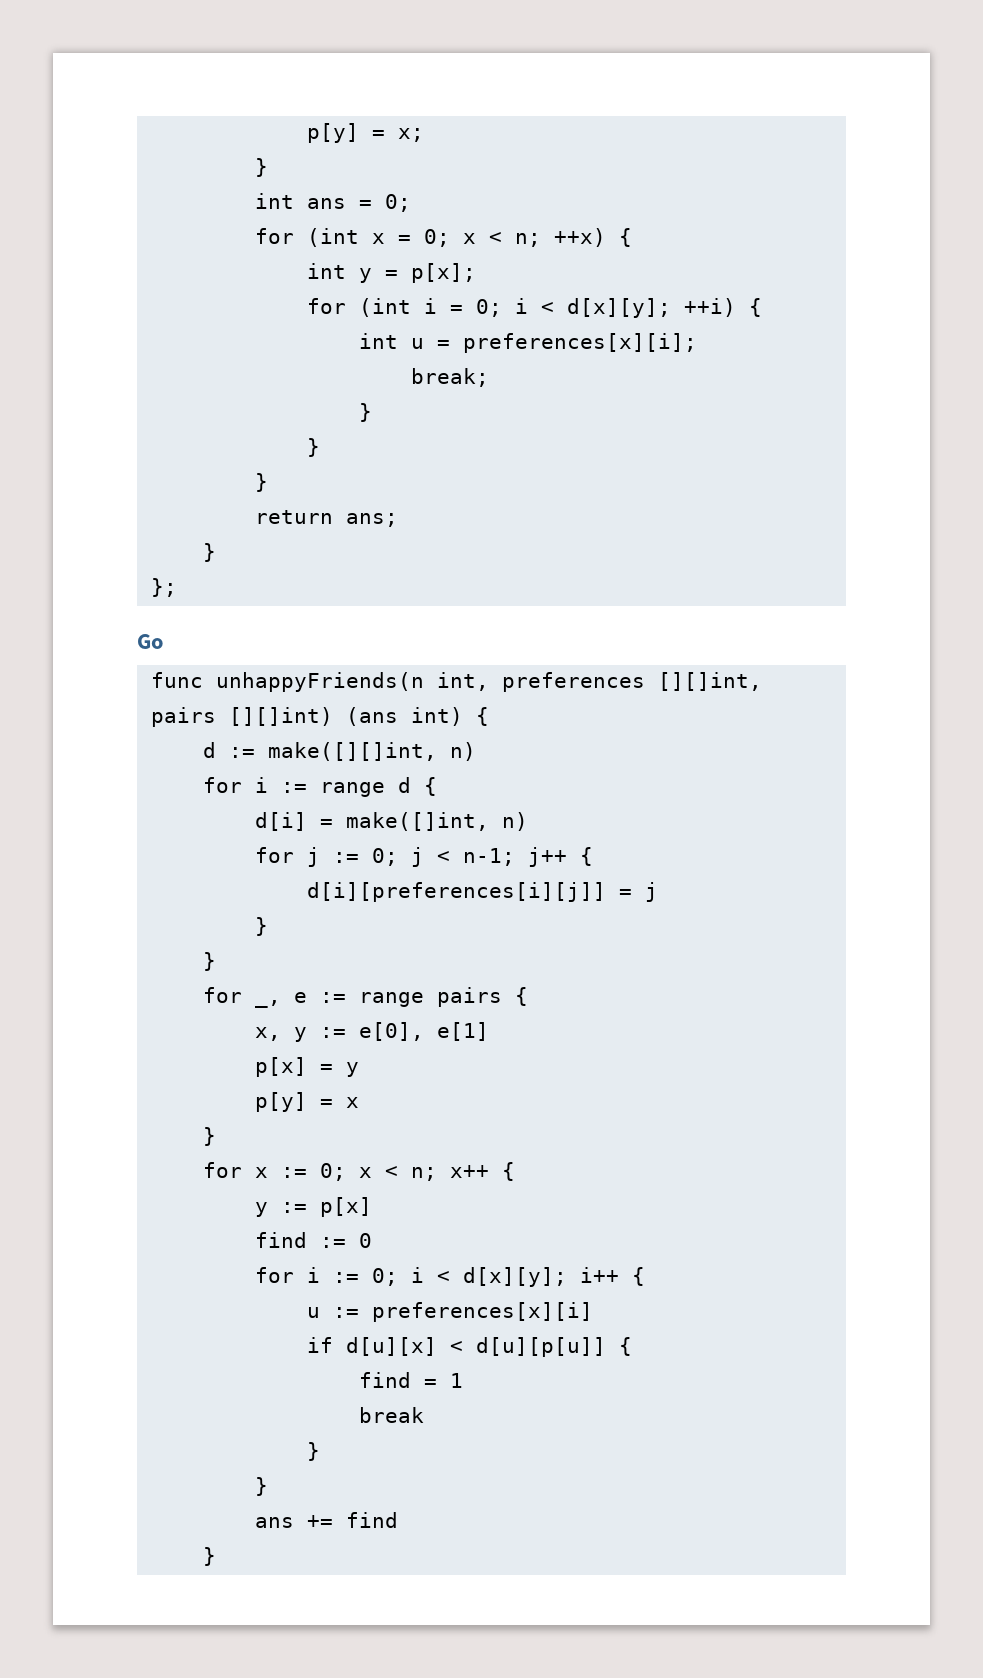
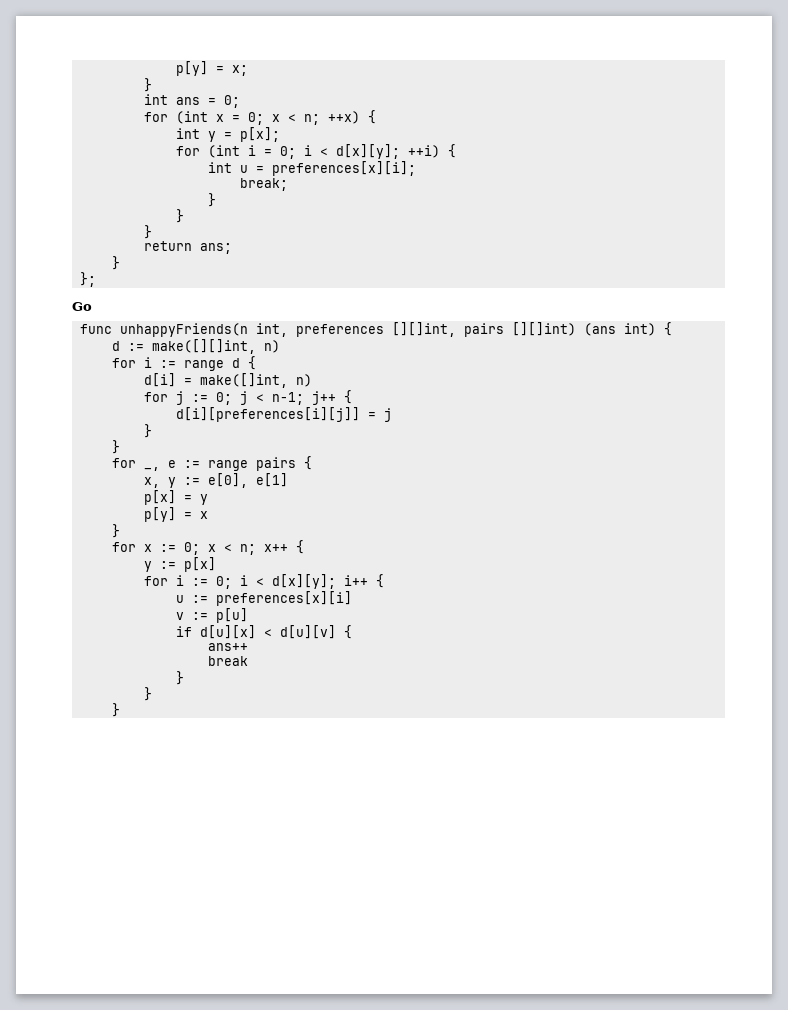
- find := 0
+ v := p[u]
- if d[u][x] < d[u][p[u]] {
- find = 1
+ if d[u][x] < d[u][v] {
+ ans++
- ans += find

